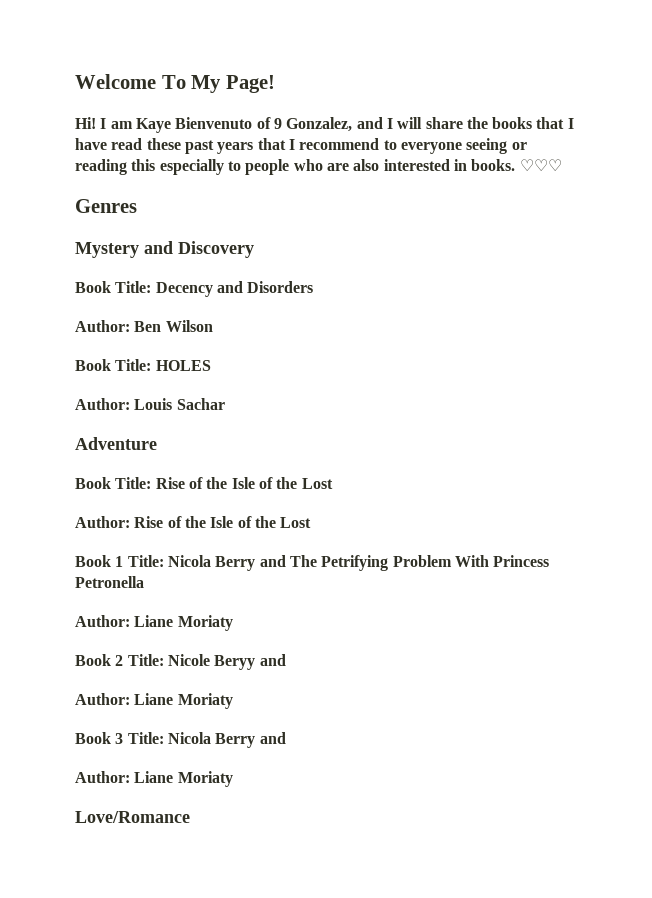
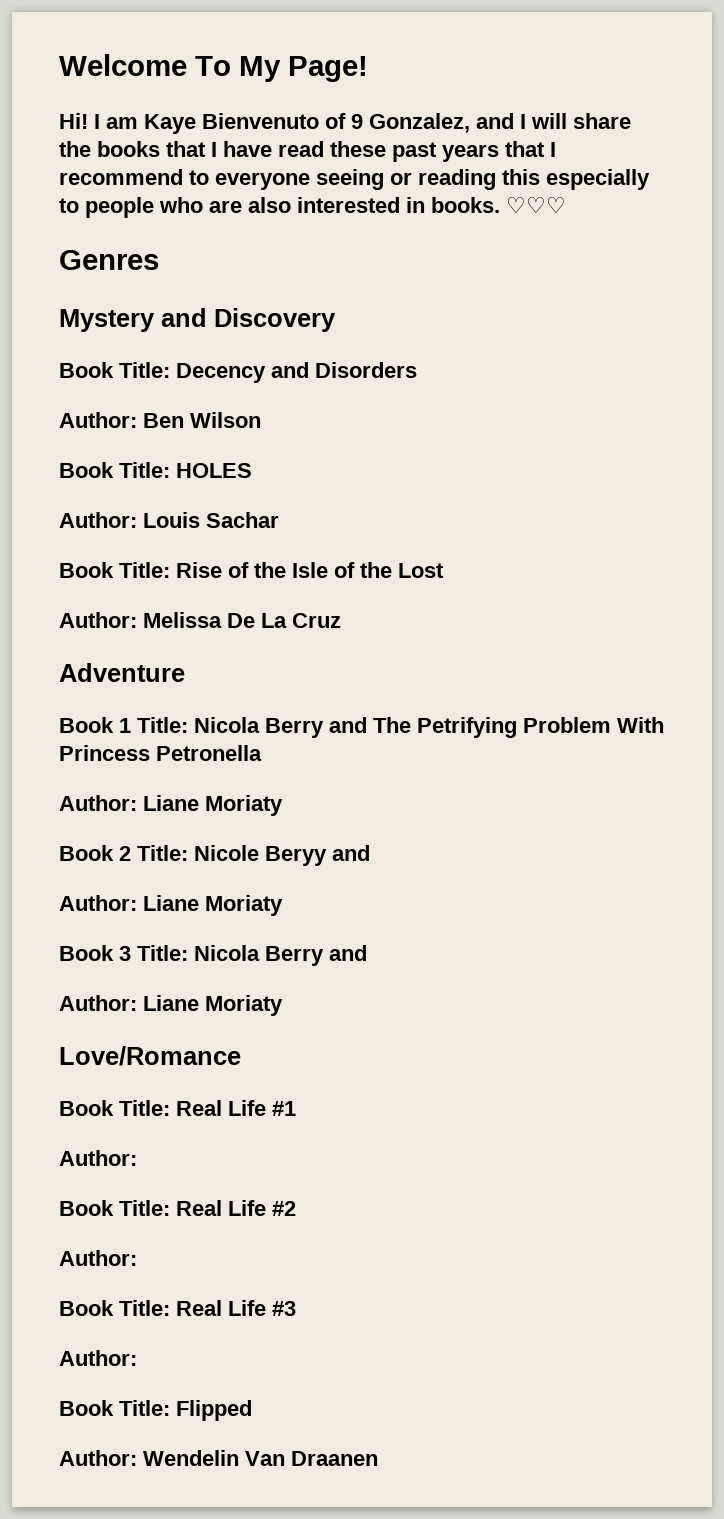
- Adventure
- Author: Rise of the Isle of the Lost
+ Author: Melissa De La Cruz
+ Adventure
+ Book Title: Real Life #1
+ Author:
+ Book Title: Real Life #2
+ Author:
+ Book Title: Real Life #3
+ Author:
+ Book Title: Flipped
+ Author: Wendelin Van Draanen

